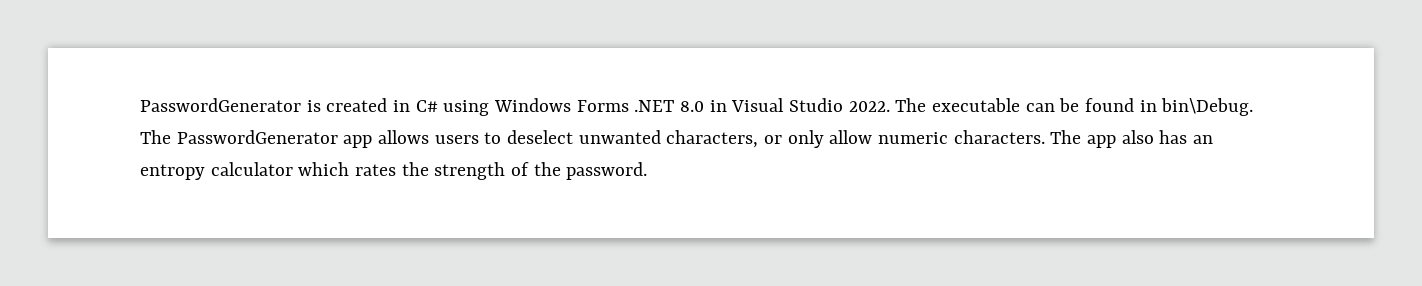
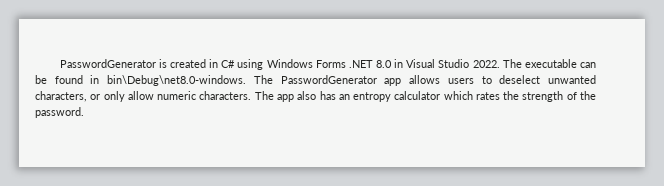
- The executable can be found in bin\Debug. The PasswordGenerator app allows users to deselect unwanted characters, or only allow numeric characters.
+ The executable can be found in bin\Debug\net8.0-windows. The PasswordGenerator app allows users to deselect unwanted characters, or only allow numeric characters.

